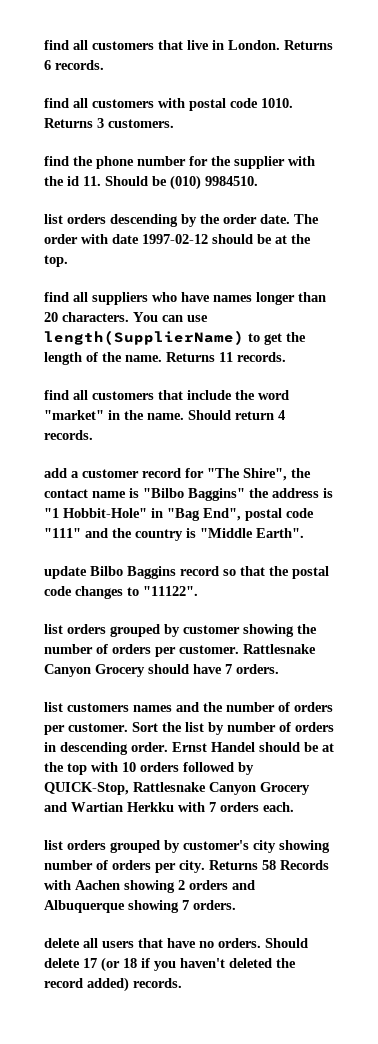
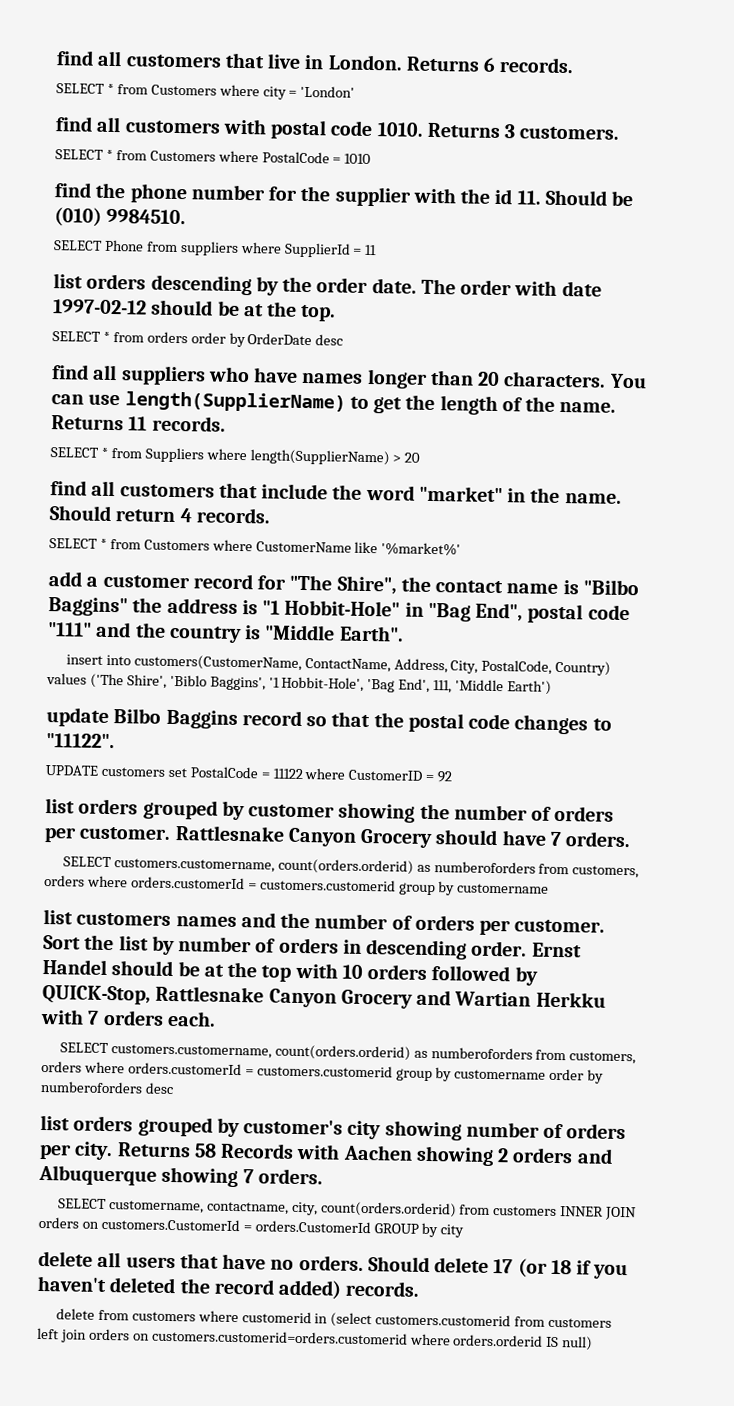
+ SELECT * from Customers where city = 'London'
+ SELECT * from Customers where PostalCode = 1010
+ SELECT Phone from suppliers where SupplierId = 11
+ SELECT * from orders order by OrderDate desc
+ SELECT * from Suppliers where length(SupplierName) > 20
+ SELECT * from Customers where CustomerName like '%market%'
+ insert into customers(CustomerName, ContactName, Address, City, PostalCode, Country) values ('The Shire', 'Biblo Baggins', '1 Hobbit-Hole', 'Bag End', 111, 'Middle Earth')
+ UPDATE customers set PostalCode = 11122 where CustomerID = 92
  Rattlesnake Canyon Grocery should have 7 orders.
+ SELECT customers.customername, count(orders.orderid) as numberoforders from customers, orders where orders.customerId = customers.customerid group by customername
+ SELECT customers.customername, count(orders.orderid) as numberoforders from customers, orders where orders.customerId = customers.customerid group by customername order by numberoforders desc
+ SELECT customername, contactname, city, count(orders.orderid) from customers INNER JOIN orders on customers.CustomerId = orders.CustomerId GROUP by city
+ delete from customers where customerid in (select customers.customerid from customers left join orders on customers.customerid=orders.customerid where orders.orderid IS null)

